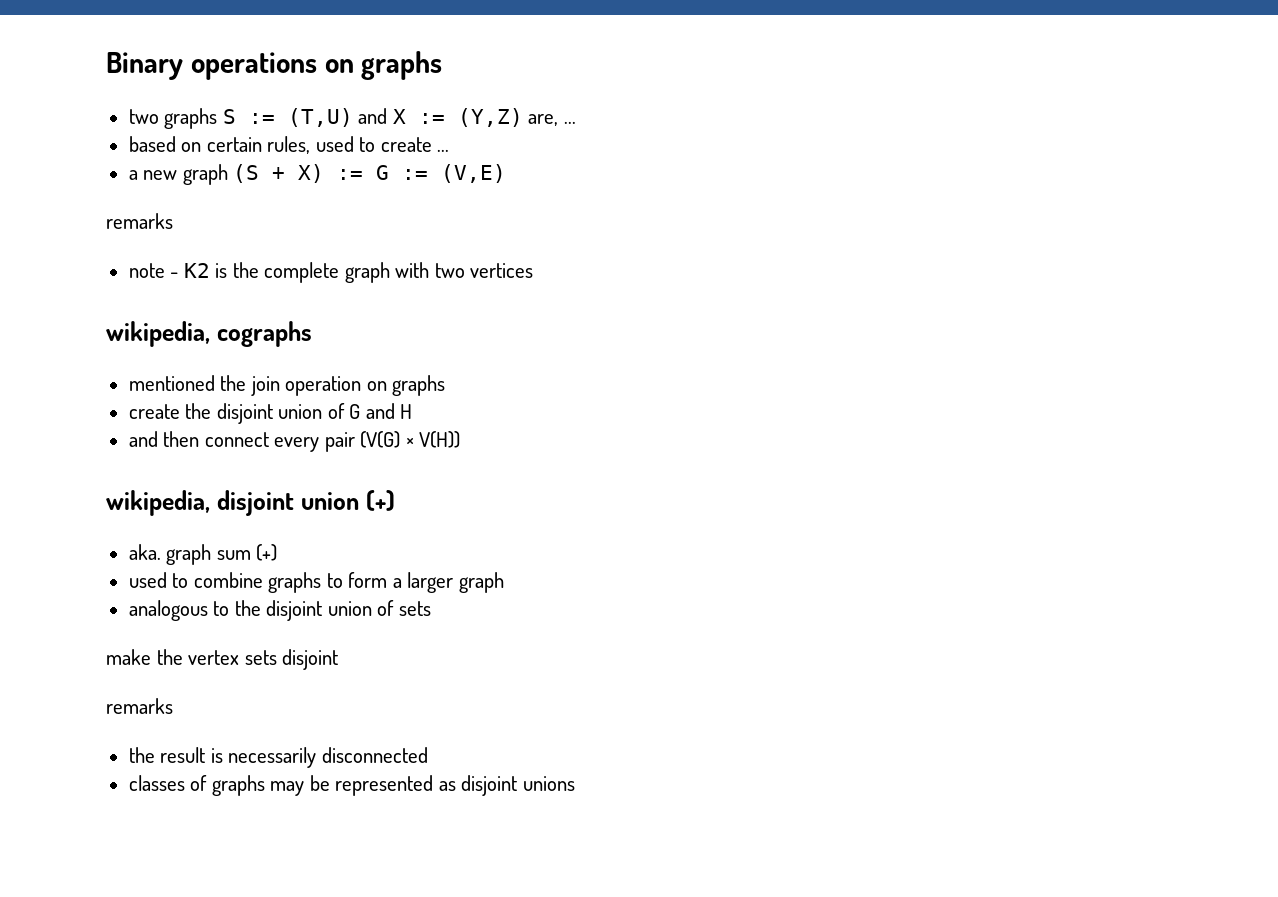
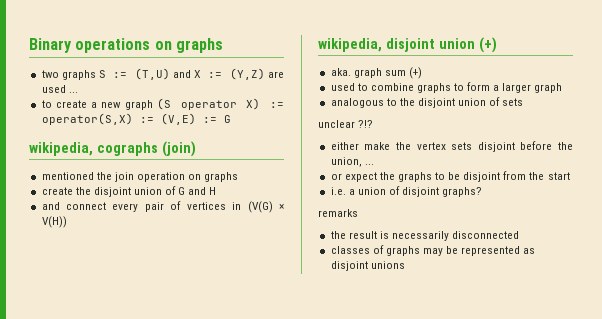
- two graphs S := (T,U) and X := (Y,Z) are, ...
- based on certain rules, used to create ...
- a new graph (S + X) := G := (V,E)
- remarks
- note - K2 is the complete graph with two vertices
+ two graphs S := (T,U) and X := (Y,Z) are used ...
+ to create a new graph (S operator X) := operator(S,X) := (V,E) := G
- wikipedia, cographs
+ wikipedia, cographs (join)
- and then connect every pair (V(G) × V(H))
+ and connect every pair of vertices in (V(G) × V(H))
- make the vertex sets disjoint
+ unclear ?!?
+ either make the vertex sets disjoint before the union, ...
+ or expect the graphs to be disjoint from the start
+ i.e. a union of disjoint graphs?

